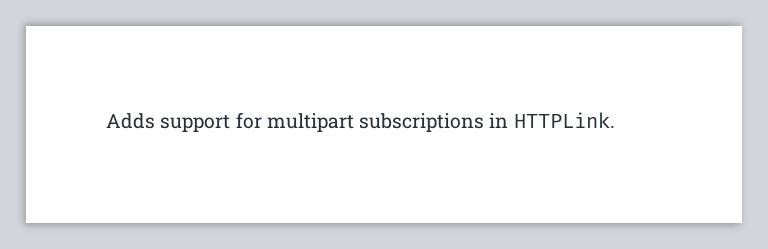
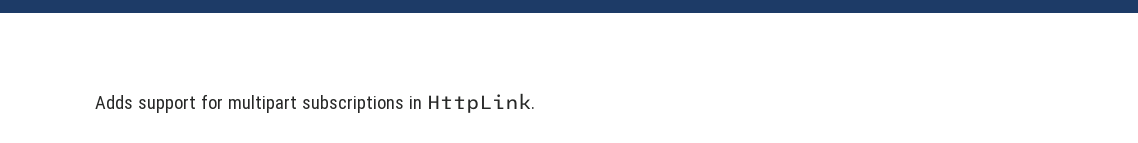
- Adds support for multipart subscriptions in HTTPLink.
+ Adds support for multipart subscriptions in HttpLink.

